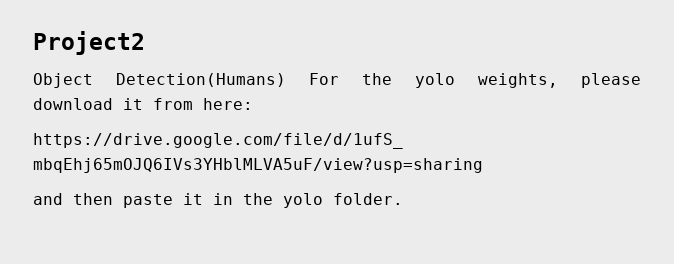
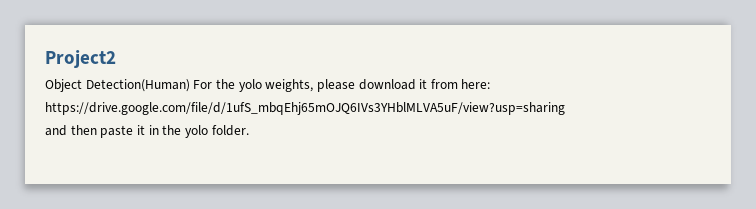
- Object Detection(Humans) For the yolo weights, please download it from here:
+ Object Detection(Human) For the yolo weights, please download it from here:

